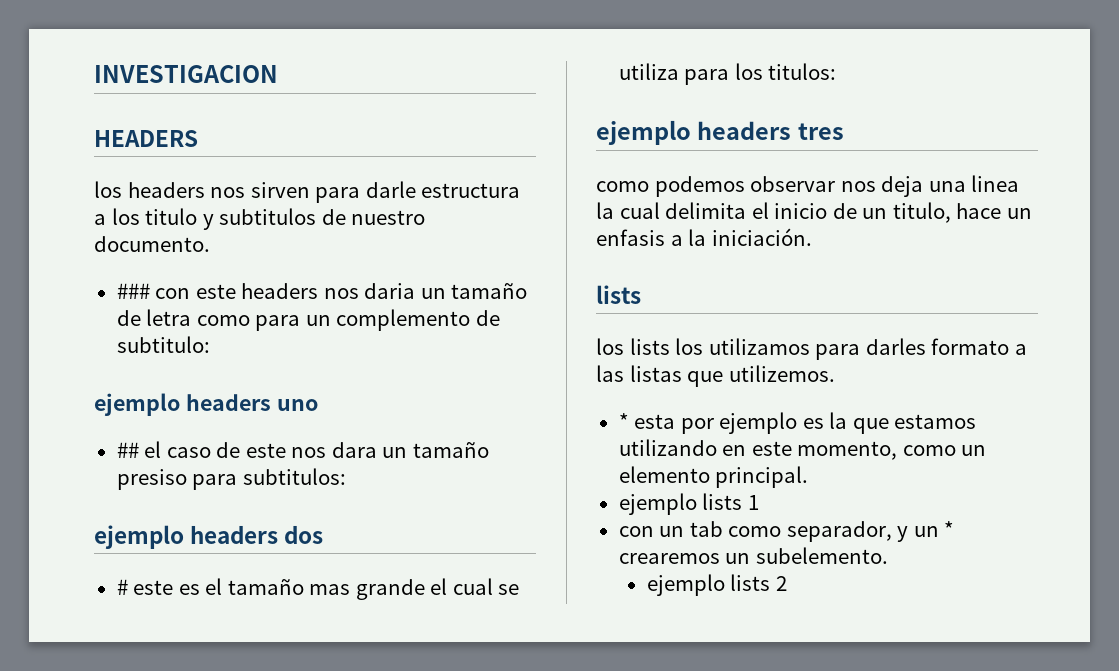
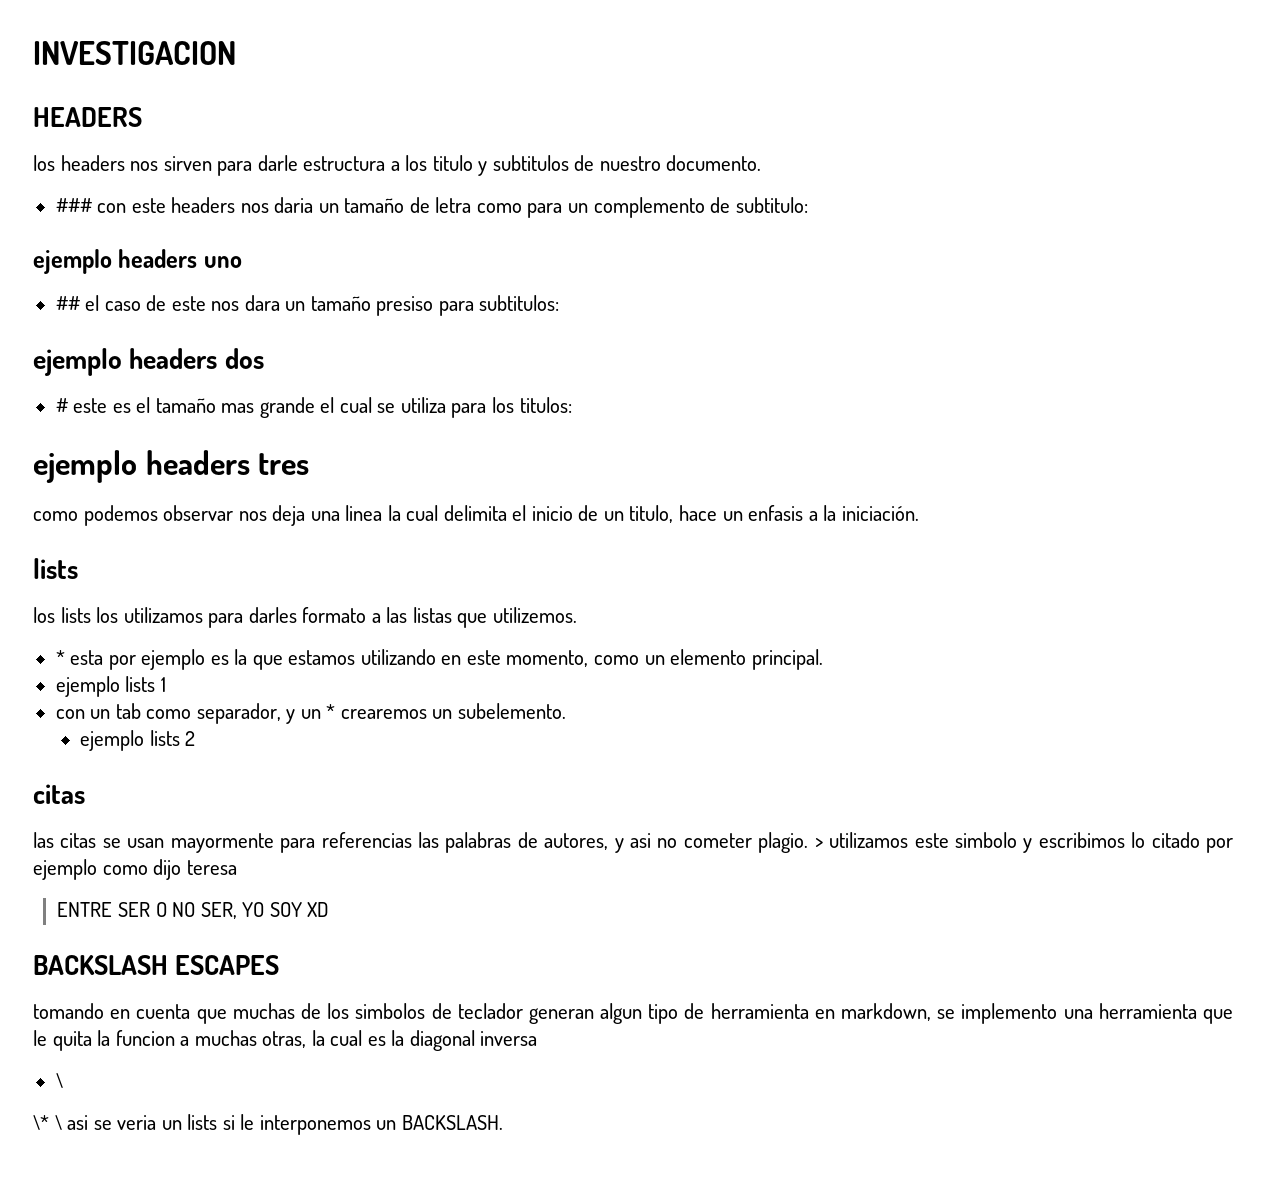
  ejemplo lists 2
+ citas
+ las citas se usan mayormente para referencias las palabras de autores, y asi no cometer plagio. > utilizamos este simbolo y escribimos lo citado por ejemplo como dijo teresa
+ ENTRE SER O NO SER, YO SOY XD
+ BACKSLASH ESCAPES
+ tomando en cuenta que muchas de los simbolos de teclador generan algun tipo de herramienta en markdown, se implemento una herramienta que le quita la funcion a muchas otras, la cual es la diagonal inversa
+ \
+ \* \ asi se veria un lists si le interponemos un BACKSLASH.

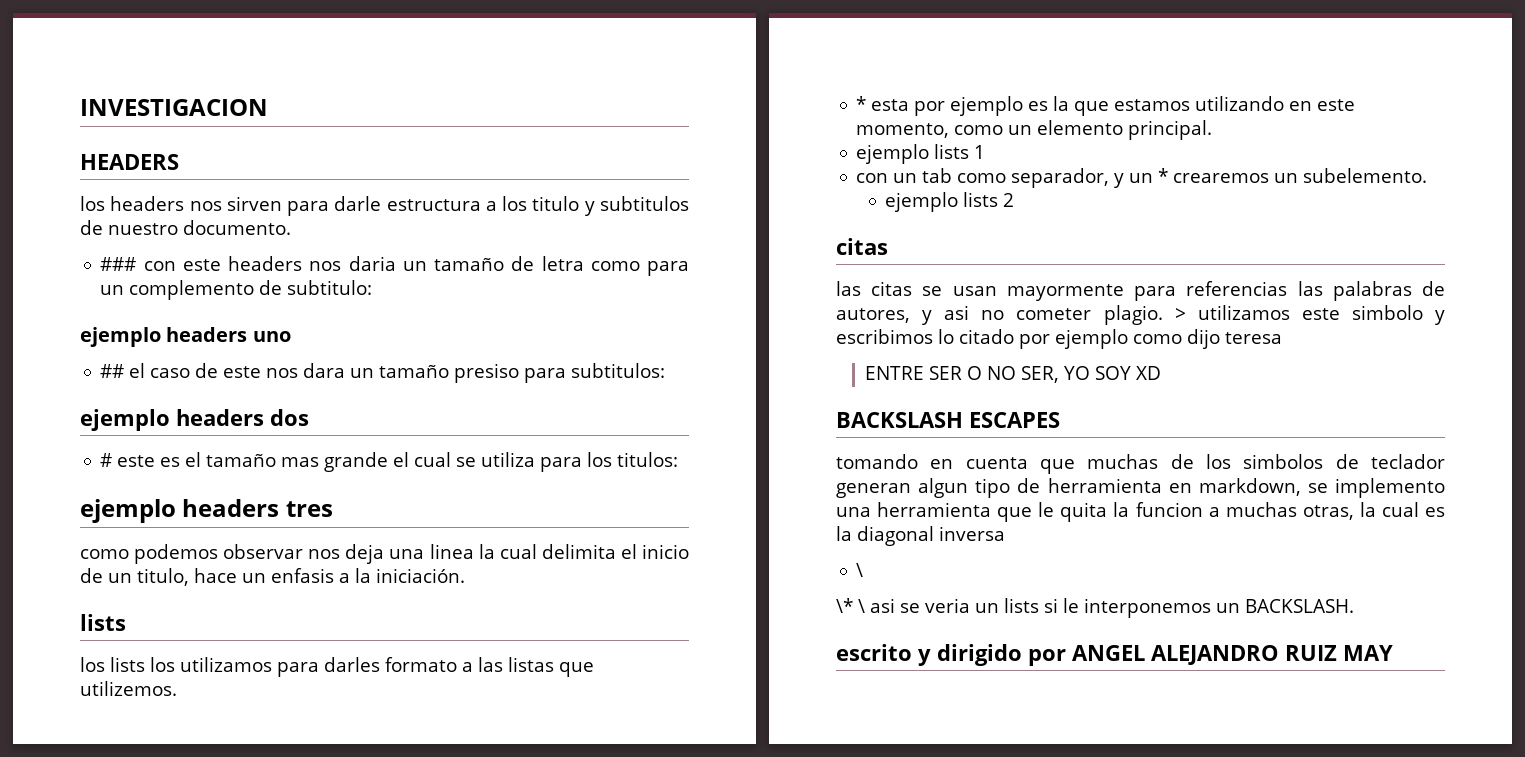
+ escrito y dirigido por ANGEL ALEJANDRO RUIZ MAY

